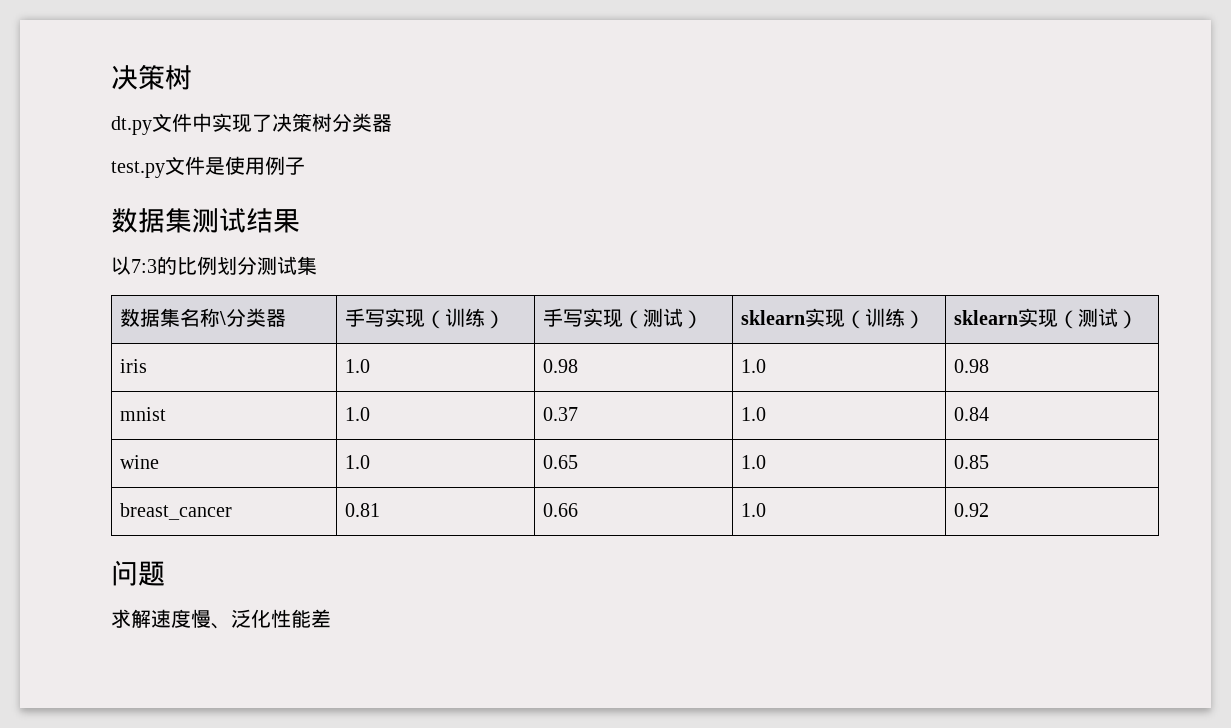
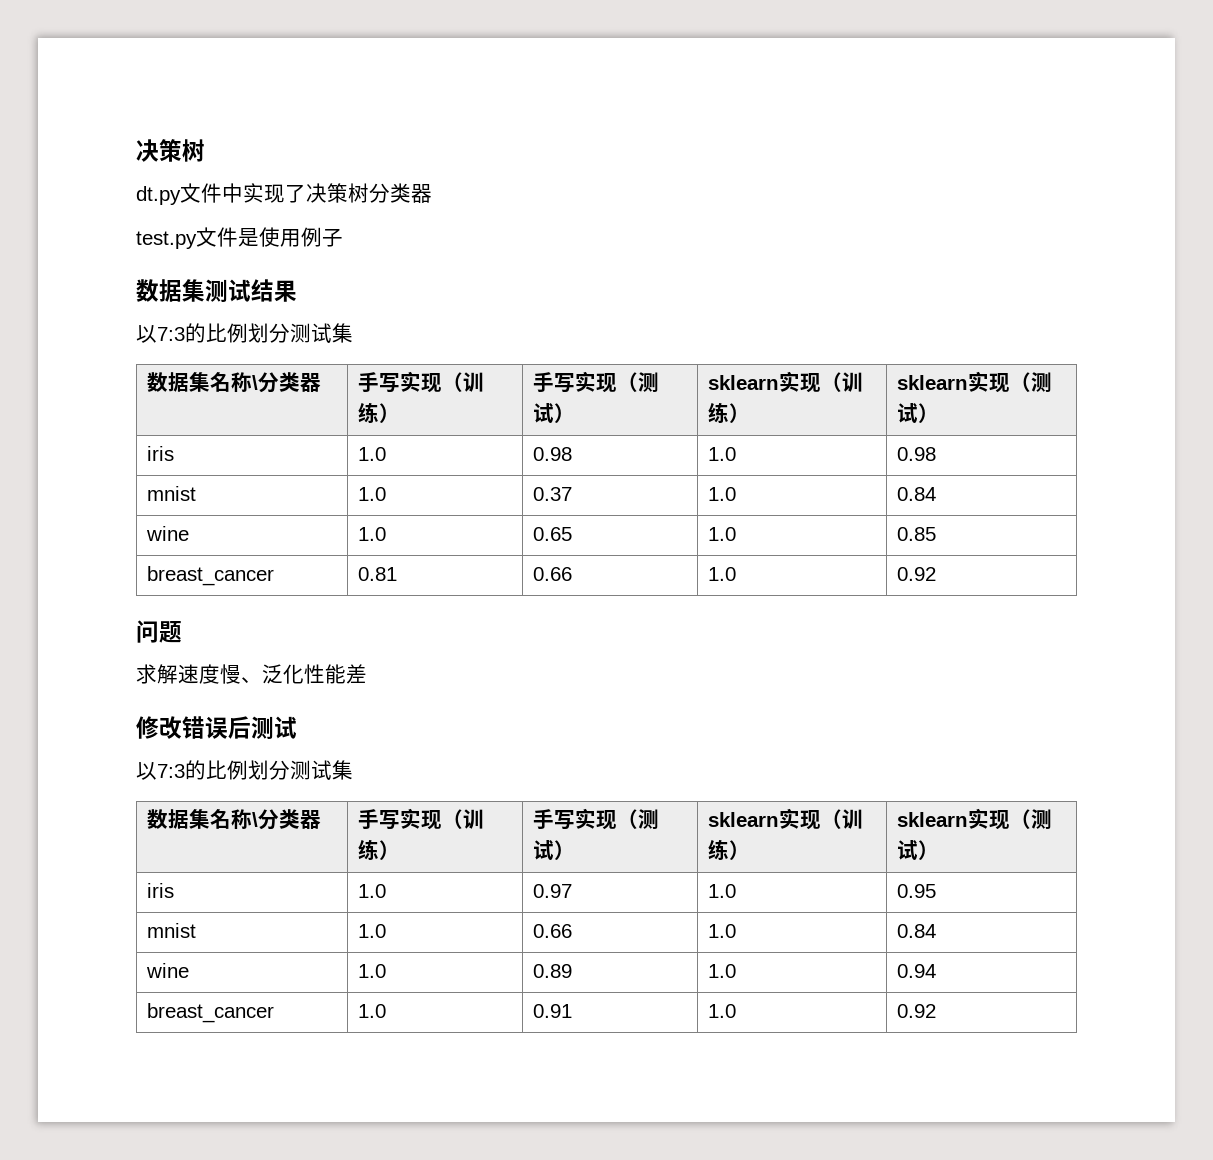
+ 修改错误后测试
+ 以7:3的比例划分测试集
+ 数据集名称\分类器 | 手写实现（训练） | 手写实现（测试） | sklearn实现（训练） | sklearn实现（测试）
+ iris | 1.0 | 0.97 | 1.0 | 0.95
+ mnist | 1.0 | 0.66 | 1.0 | 0.84
+ wine | 1.0 | 0.89 | 1.0 | 0.94
+ breast_cancer | 1.0 | 0.91 | 1.0 | 0.92

